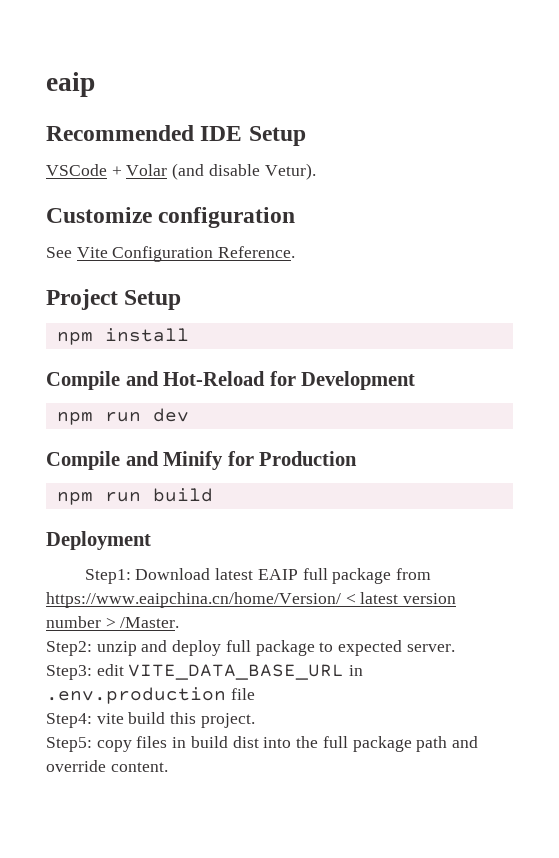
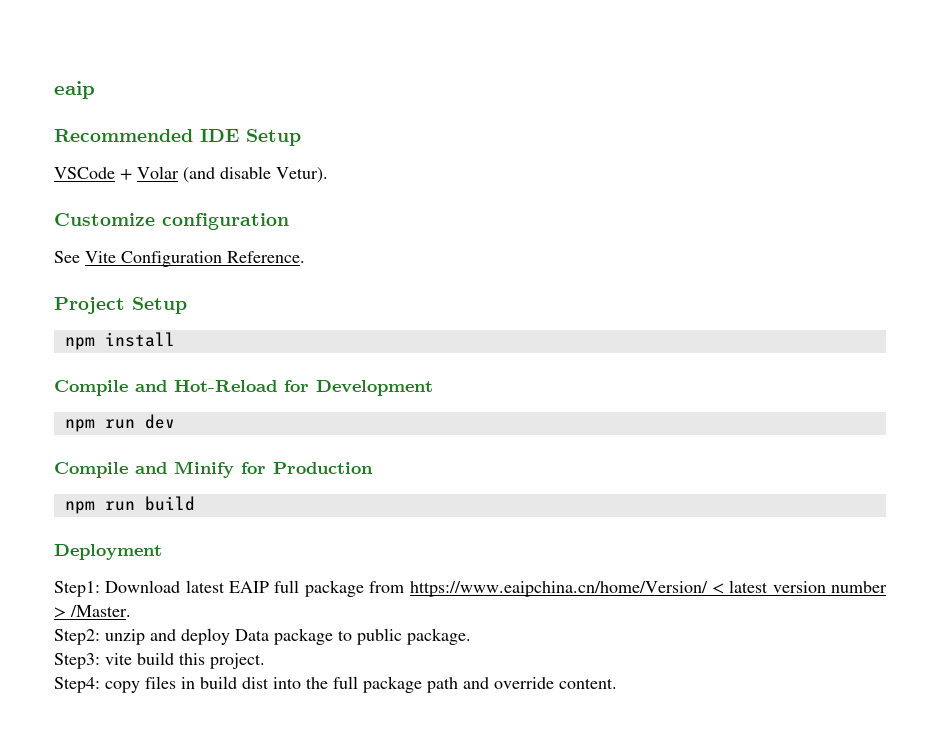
- Step2: unzip and deploy full package to expected server.
+ Step2: unzip and deploy Data package to public package.
- Step3: edit VITE_DATA_BASE_URL in .env.production file
- Step4: vite build this project.
+ Step3: vite build this project.
- Step5: copy files in build dist into the full package path and override content.
+ Step4: copy files in build dist into the full package path and override content.

